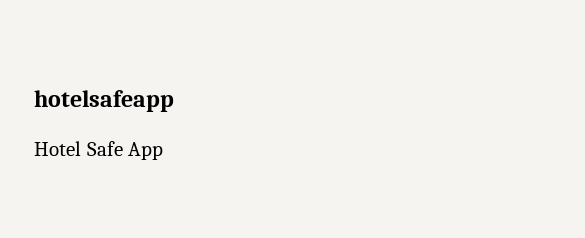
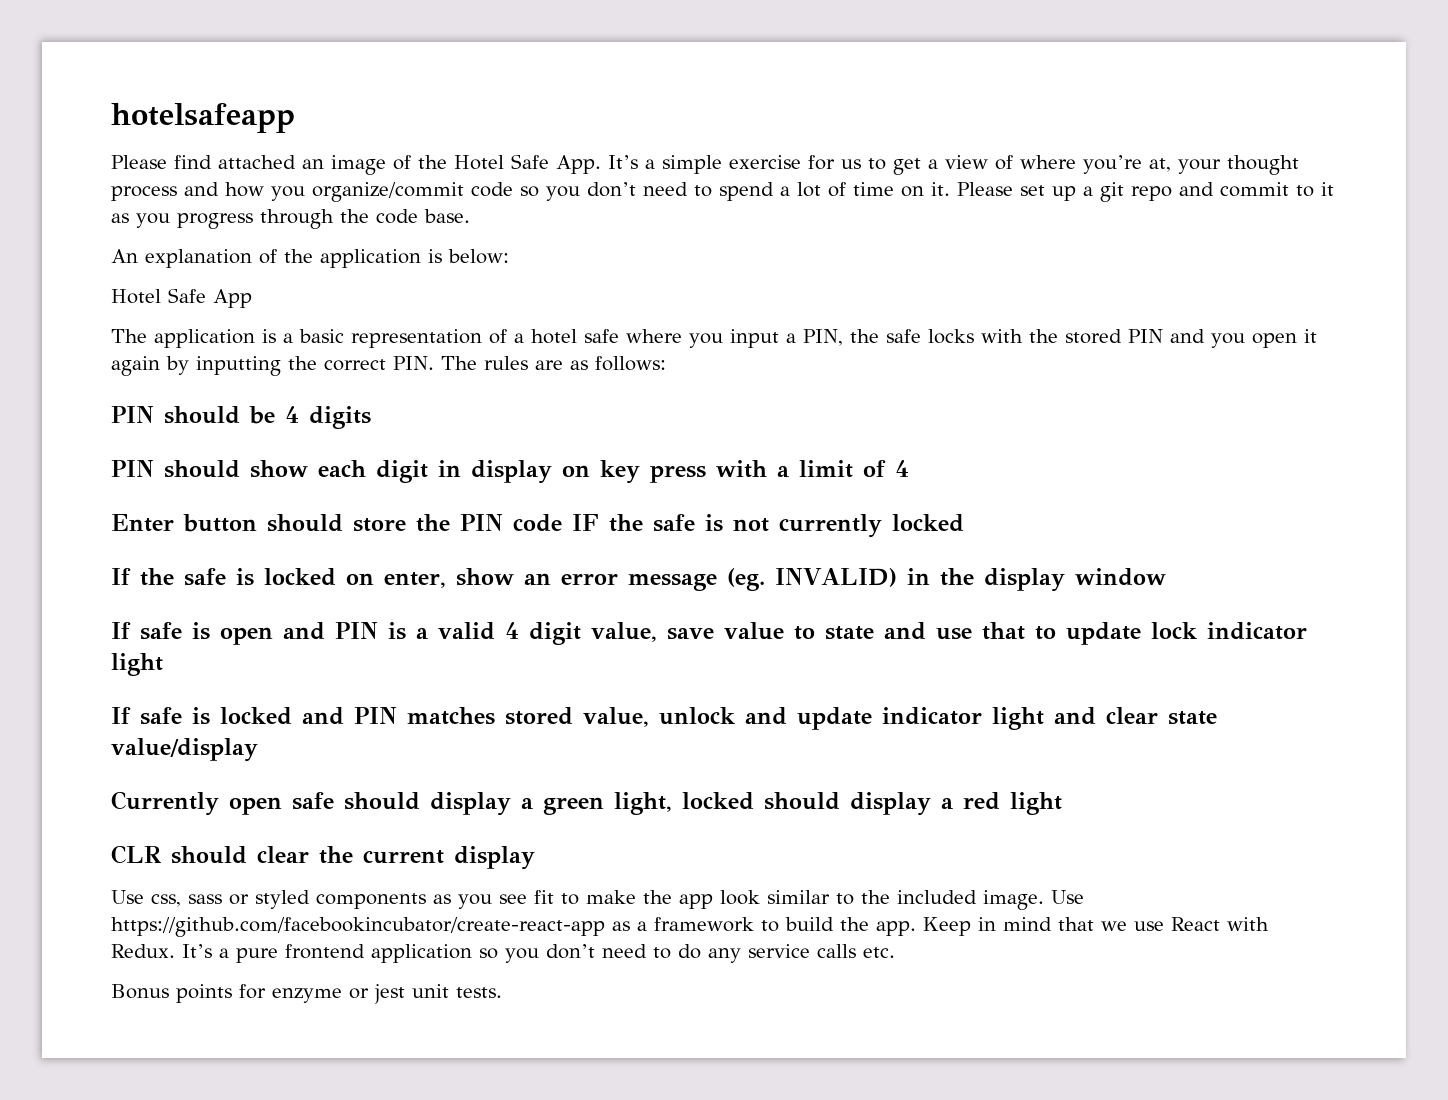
+ Please find attached an image of the Hotel Safe App. It’s a simple exercise for us to get a view of where you’re at, your thought process and how you organize/commit code so you don’t need to spend a lot of time on it. Please set up a git repo and commit to it as you progress through the code base.
+ An explanation of the application is below:
  Hotel Safe App
+ The application is a basic representation of a hotel safe where you input a PIN, the safe locks with the stored PIN and you open it again by inputting the correct PIN. The rules are as follows:
+ PIN should be 4 digits
+ PIN should show each digit in display on key press with a limit of 4
+ Enter button should store the PIN code IF the safe is not currently locked
+ If the safe is locked on enter, show an error message (eg. INVALID) in the display window
+ If safe is open and PIN is a valid 4 digit value, save value to state and use that to update lock indicator light
+ If safe is locked and PIN matches stored value, unlock and update indicator light and clear state value/display
+ Currently open safe should display a green light, locked should display a red light
+ CLR should clear the current display
+ Use css, sass or styled components as you see fit to make the app look similar to the included image. Use https://github.com/facebookincubator/create-react-app as a framework to build the app. Keep in mind that we use React with Redux. It’s a pure frontend application so you don’t need to do any service calls etc.
+ Bonus points for enzyme or jest unit tests.

